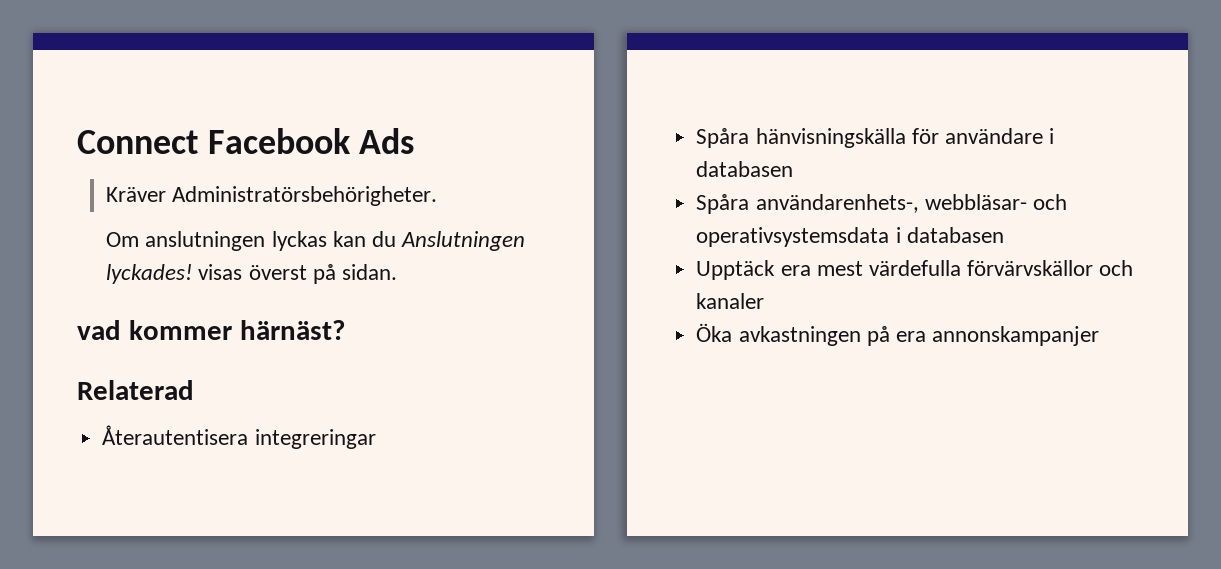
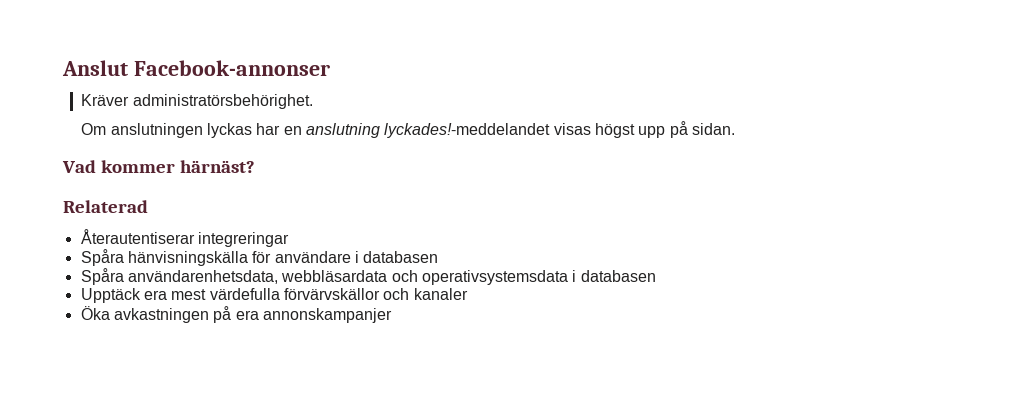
- Connect Facebook Ads
+ Anslut Facebook-annonser
- Kräver Administratörsbehörigheter.
+ Kräver administratörsbehörighet.
- Om anslutningen lyckas kan du Anslutningen lyckades! visas överst på sidan.
+ Om anslutningen lyckas har en anslutning lyckades!-meddelandet visas högst upp på sidan.
- vad kommer härnäst?
+ Vad kommer härnäst?
- Återautentisera integreringar
+ Återautentiserar integreringar
- Spåra användarenhets-, webbläsar- och operativsystemsdata i databasen
+ Spåra användarenhetsdata, webbläsardata och operativsystemsdata i databasen

